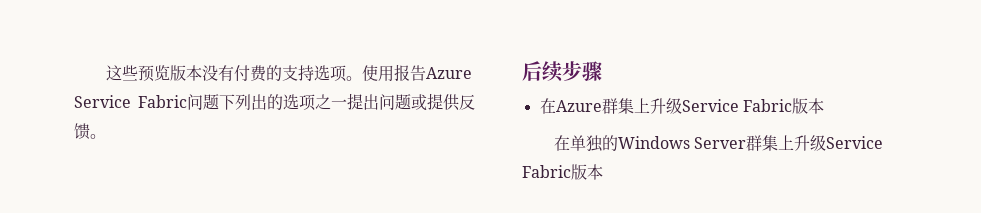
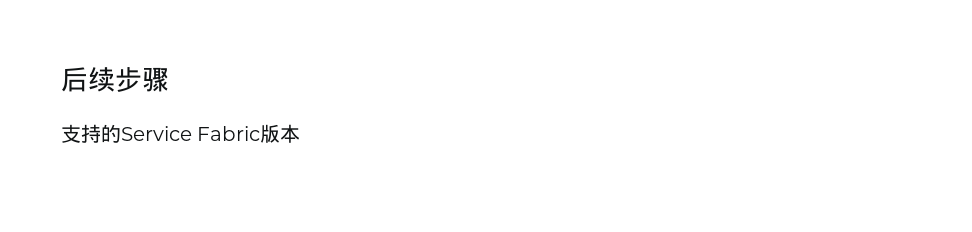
- 这些预览版本没有付费的支持选项。使用报告Azure Service Fabric问题下列出的选项之一提出问题或提供反馈。
  后续步骤
- 在Azure群集上升级Service Fabric版本
- 在单独的Windows Server群集上升级Service Fabric版本
+ 支持的Service Fabric版本

